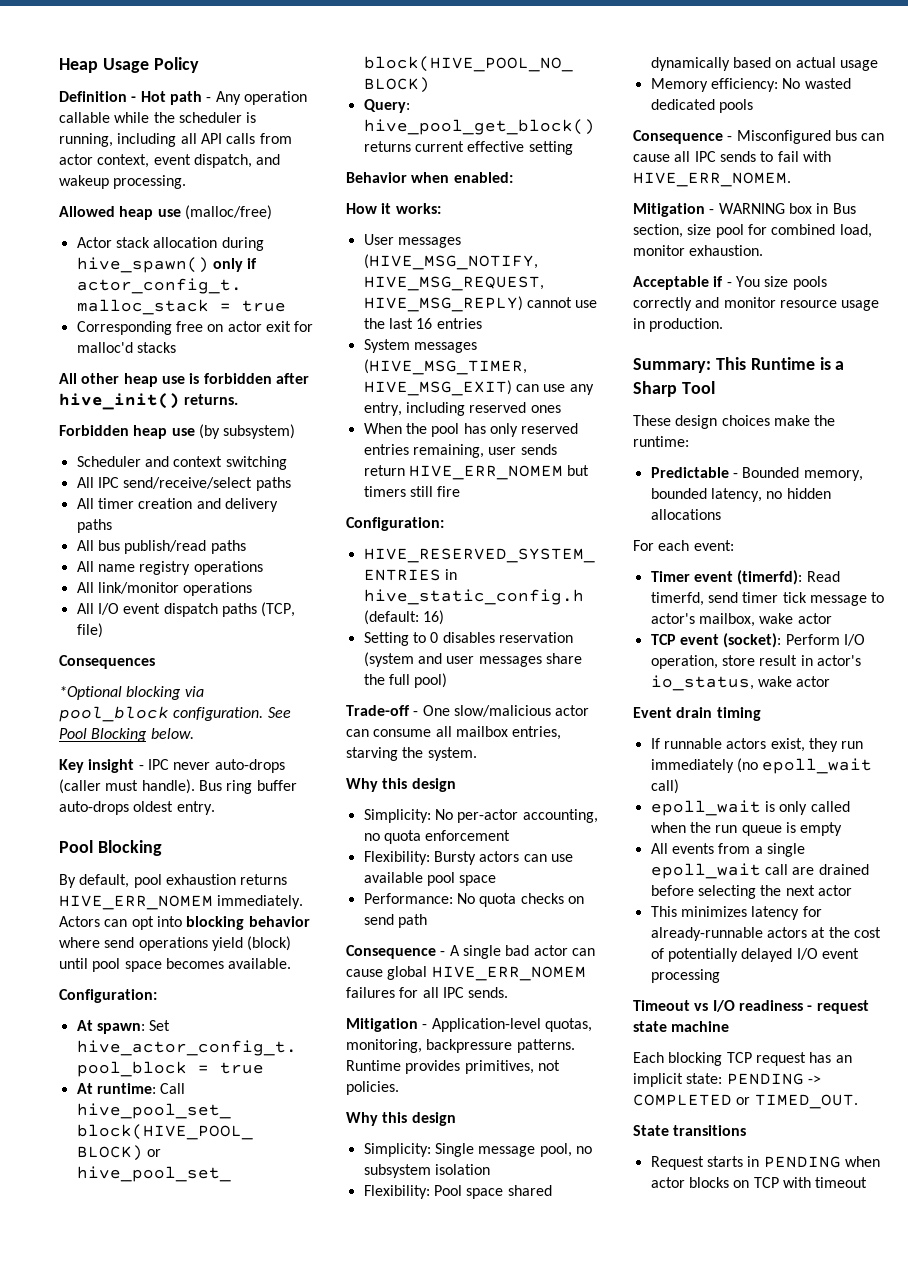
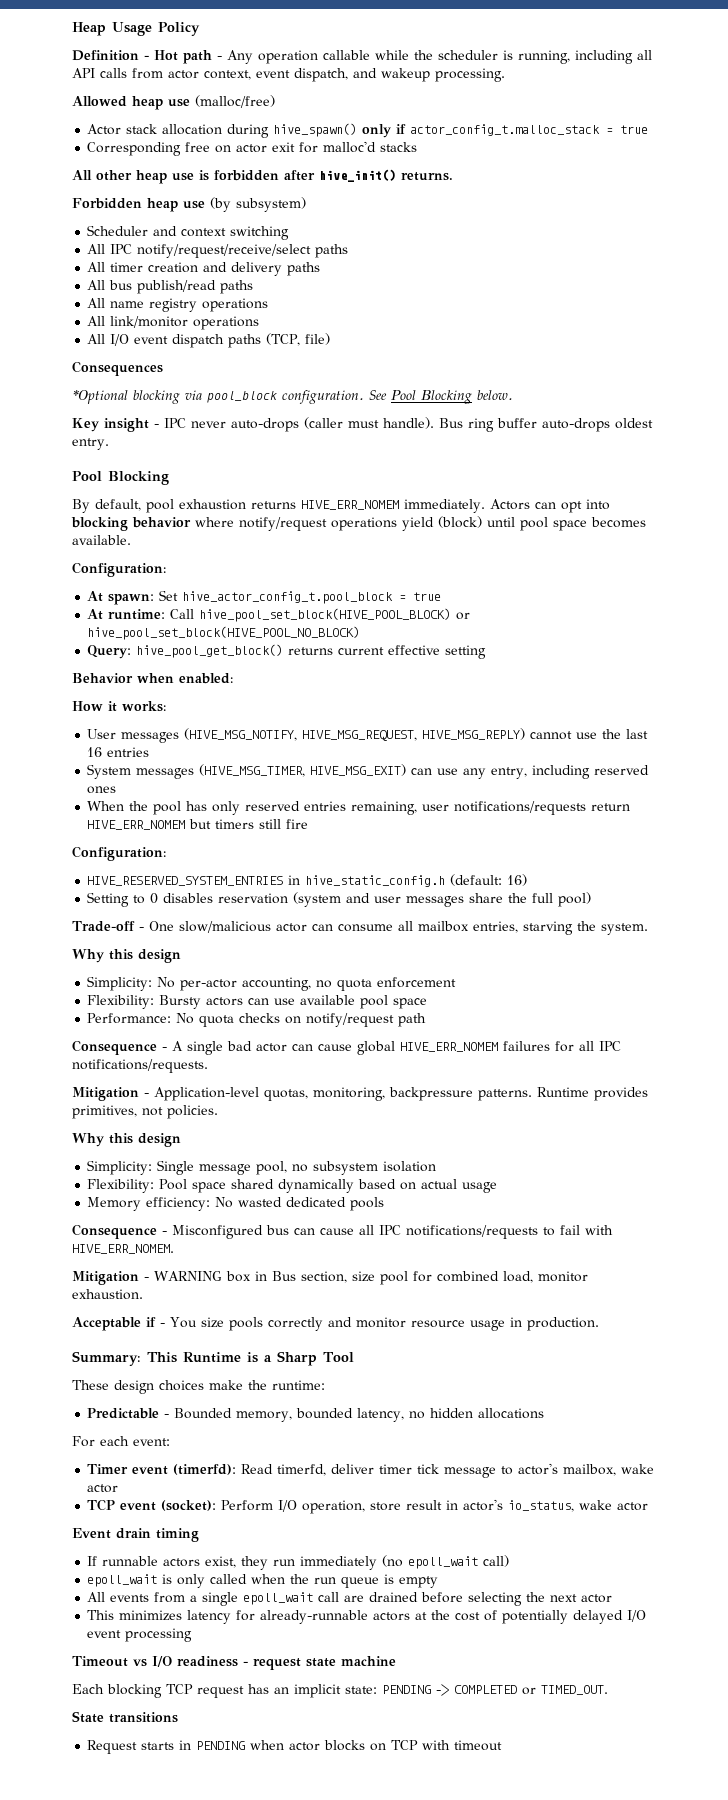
- All IPC send/receive/select paths
+ All IPC notify/request/receive/select paths
- Actors can opt into blocking behavior where send operations yield (block) until pool space becomes available.
+ Actors can opt into blocking behavior where notify/request operations yield (block) until pool space becomes available.
- When the pool has only reserved entries remaining, user sends return HIVE_ERR_NOMEM but timers still fire
+ When the pool has only reserved entries remaining, user notifications/requests return HIVE_ERR_NOMEM but timers still fire
- Performance: No quota checks on send path
+ Performance: No quota checks on notify/request path
- Consequence - A single bad actor can cause global HIVE_ERR_NOMEM failures for all IPC sends.
+ Consequence - A single bad actor can cause global HIVE_ERR_NOMEM failures for all IPC notifications/requests.
- Consequence - Misconfigured bus can cause all IPC sends to fail with HIVE_ERR_NOMEM.
+ Consequence - Misconfigured bus can cause all IPC notifications/requests to fail with HIVE_ERR_NOMEM.
- Timer event (timerfd): Read timerfd, send timer tick message to actor's mailbox, wake actor
+ Timer event (timerfd): Read timerfd, deliver timer tick message to actor's mailbox, wake actor

